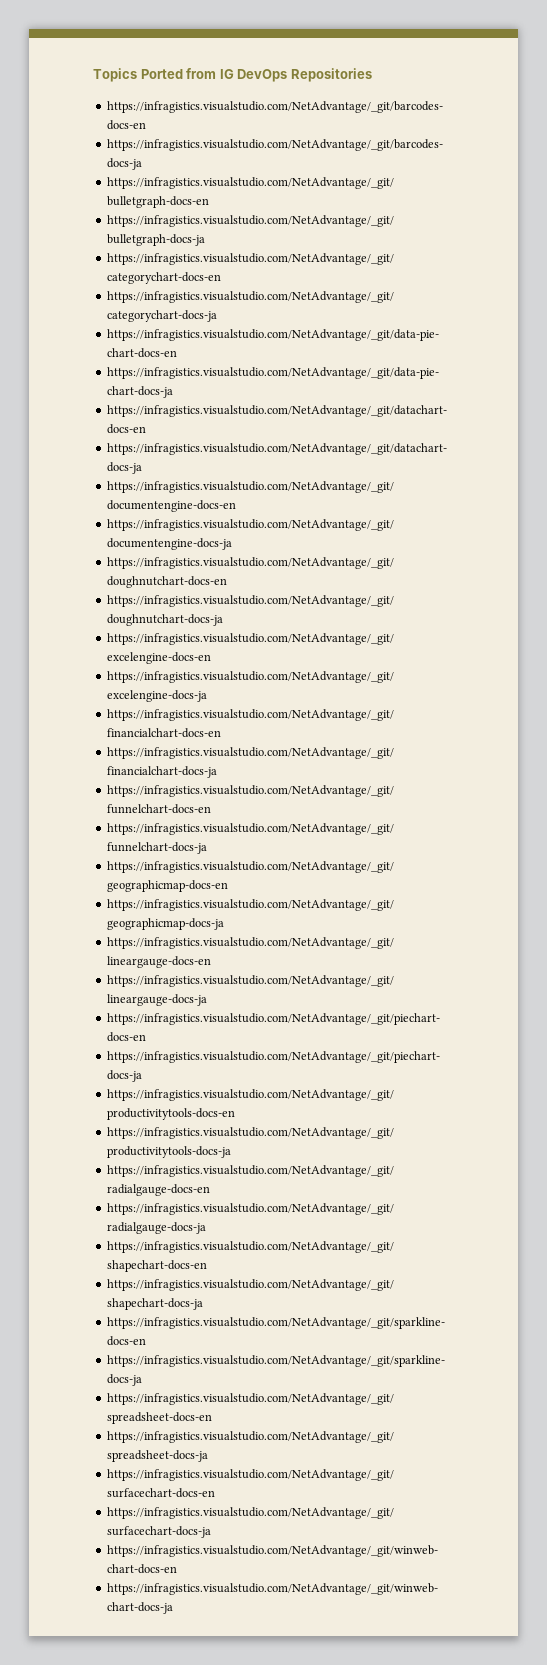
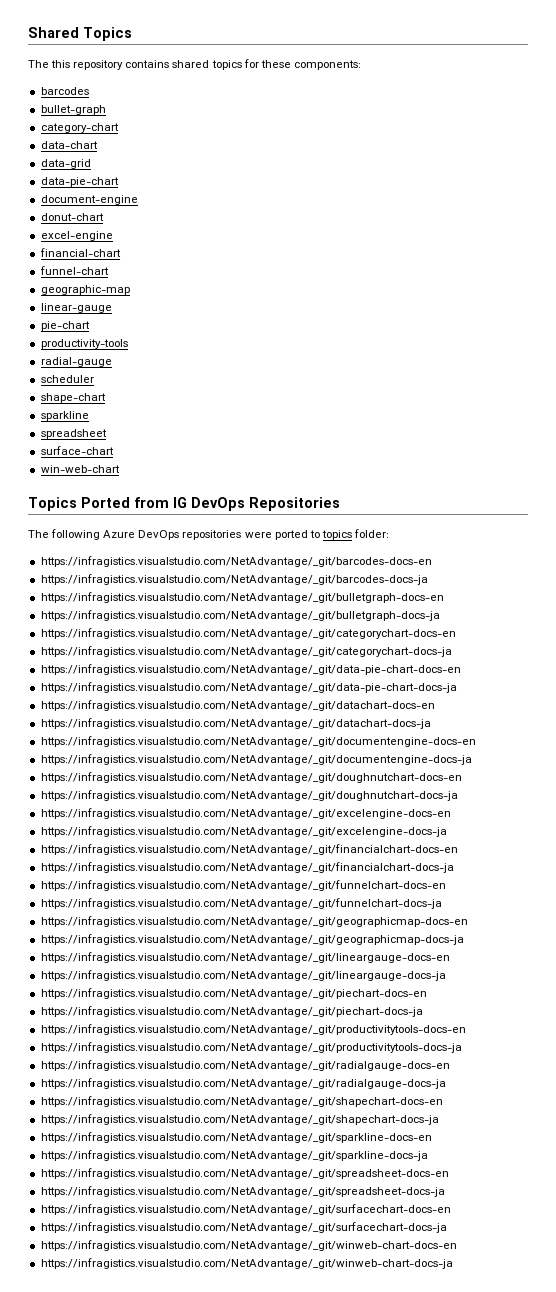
+ Shared Topics
+ The this repository contains shared topics for these components:
+ barcodes
+ bullet-graph
+ category-chart
+ data-chart
+ data-grid
+ data-pie-chart
+ document-engine
+ donut-chart
+ excel-engine
+ financial-chart
+ funnel-chart
+ geographic-map
+ linear-gauge
+ pie-chart
+ productivity-tools
+ radial-gauge
+ scheduler
+ shape-chart
+ sparkline
+ spreadsheet
+ surface-chart
+ win-web-chart
+ The following Azure DevOps repositories were ported to topics folder:

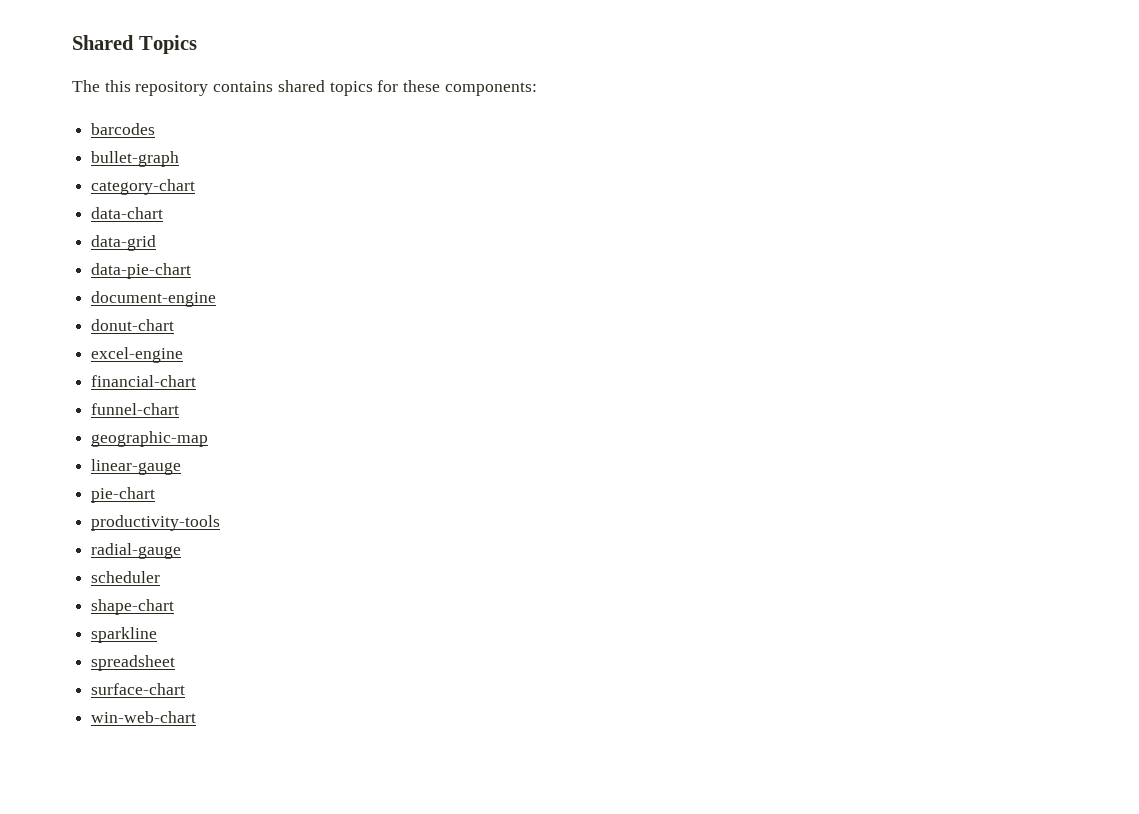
- Topics Ported from IG DevOps Repositories
- The following Azure DevOps repositories were ported to topics folder:
- https://infragistics.visualstudio.com/NetAdvantage/_git/barcodes-docs-en
- https://infragistics.visualstudio.com/NetAdvantage/_git/barcodes-docs-ja
- https://infragistics.visualstudio.com/NetAdvantage/_git/bulletgraph-docs-en
- https://infragistics.visualstudio.com/NetAdvantage/_git/bulletgraph-docs-ja
- https://infragistics.visualstudio.com/NetAdvantage/_git/categorychart-docs-en
- https://infragistics.visualstudio.com/NetAdvantage/_git/categorychart-docs-ja
- https://infragistics.visualstudio.com/NetAdvantage/_git/data-pie-chart-docs-en
- https://infragistics.visualstudio.com/NetAdvantage/_git/data-pie-chart-docs-ja
- https://infragistics.visualstudio.com/NetAdvantage/_git/datachart-docs-en
- https://infragistics.visualstudio.com/NetAdvantage/_git/datachart-docs-ja
- https://infragistics.visualstudio.com/NetAdvantage/_git/documentengine-docs-en
- https://infragistics.visualstudio.com/NetAdvantage/_git/documentengine-docs-ja
- https://infragistics.visualstudio.com/NetAdvantage/_git/doughnutchart-docs-en
- https://infragistics.visualstudio.com/NetAdvantage/_git/doughnutchart-docs-ja
- https://infragistics.visualstudio.com/NetAdvantage/_git/excelengine-docs-en
- https://infragistics.visualstudio.com/NetAdvantage/_git/excelengine-docs-ja
- https://infragistics.visualstudio.com/NetAdvantage/_git/financialchart-docs-en
- https://infragistics.visualstudio.com/NetAdvantage/_git/financialchart-docs-ja
- https://infragistics.visualstudio.com/NetAdvantage/_git/funnelchart-docs-en
- https://infragistics.visualstudio.com/NetAdvantage/_git/funnelchart-docs-ja
- https://infragistics.visualstudio.com/NetAdvantage/_git/geographicmap-docs-en
- https://infragistics.visualstudio.com/NetAdvantage/_git/geographicmap-docs-ja
- https://infragistics.visualstudio.com/NetAdvantage/_git/lineargauge-docs-en
- https://infragistics.visualstudio.com/NetAdvantage/_git/lineargauge-docs-ja
- https://infragistics.visualstudio.com/NetAdvantage/_git/piechart-docs-en
- https://infragistics.visualstudio.com/NetAdvantage/_git/piechart-docs-ja
- https://infragistics.visualstudio.com/NetAdvantage/_git/productivitytools-docs-en
- https://infragistics.visualstudio.com/NetAdvantage/_git/productivitytools-docs-ja
- https://infragistics.visualstudio.com/NetAdvantage/_git/radialgauge-docs-en
- https://infragistics.visualstudio.com/NetAdvantage/_git/radialgauge-docs-ja
- https://infragistics.visualstudio.com/NetAdvantage/_git/shapechart-docs-en
- https://infragistics.visualstudio.com/NetAdvantage/_git/shapechart-docs-ja
- https://infragistics.visualstudio.com/NetAdvantage/_git/sparkline-docs-en
- https://infragistics.visualstudio.com/NetAdvantage/_git/sparkline-docs-ja
- https://infragistics.visualstudio.com/NetAdvantage/_git/spreadsheet-docs-en
- https://infragistics.visualstudio.com/NetAdvantage/_git/spreadsheet-docs-ja
- https://infragistics.visualstudio.com/NetAdvantage/_git/surfacechart-docs-en
- https://infragistics.visualstudio.com/NetAdvantage/_git/surfacechart-docs-ja
- https://infragistics.visualstudio.com/NetAdvantage/_git/winweb-chart-docs-en
- https://infragistics.visualstudio.com/NetAdvantage/_git/winweb-chart-docs-ja

